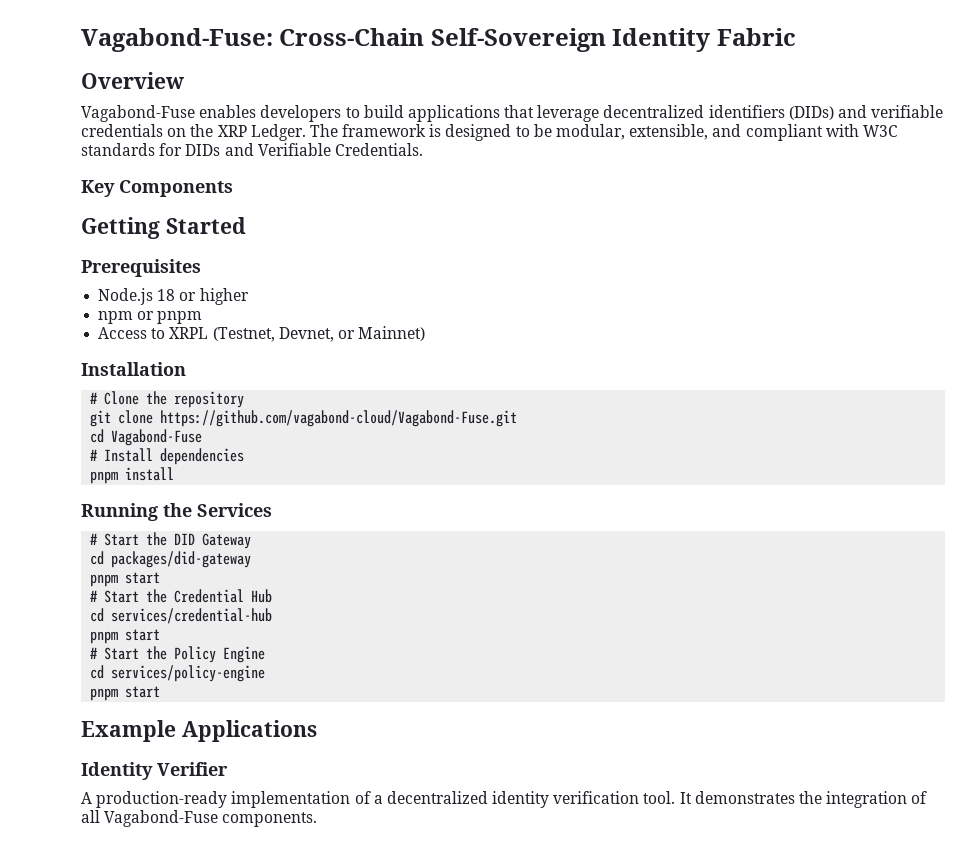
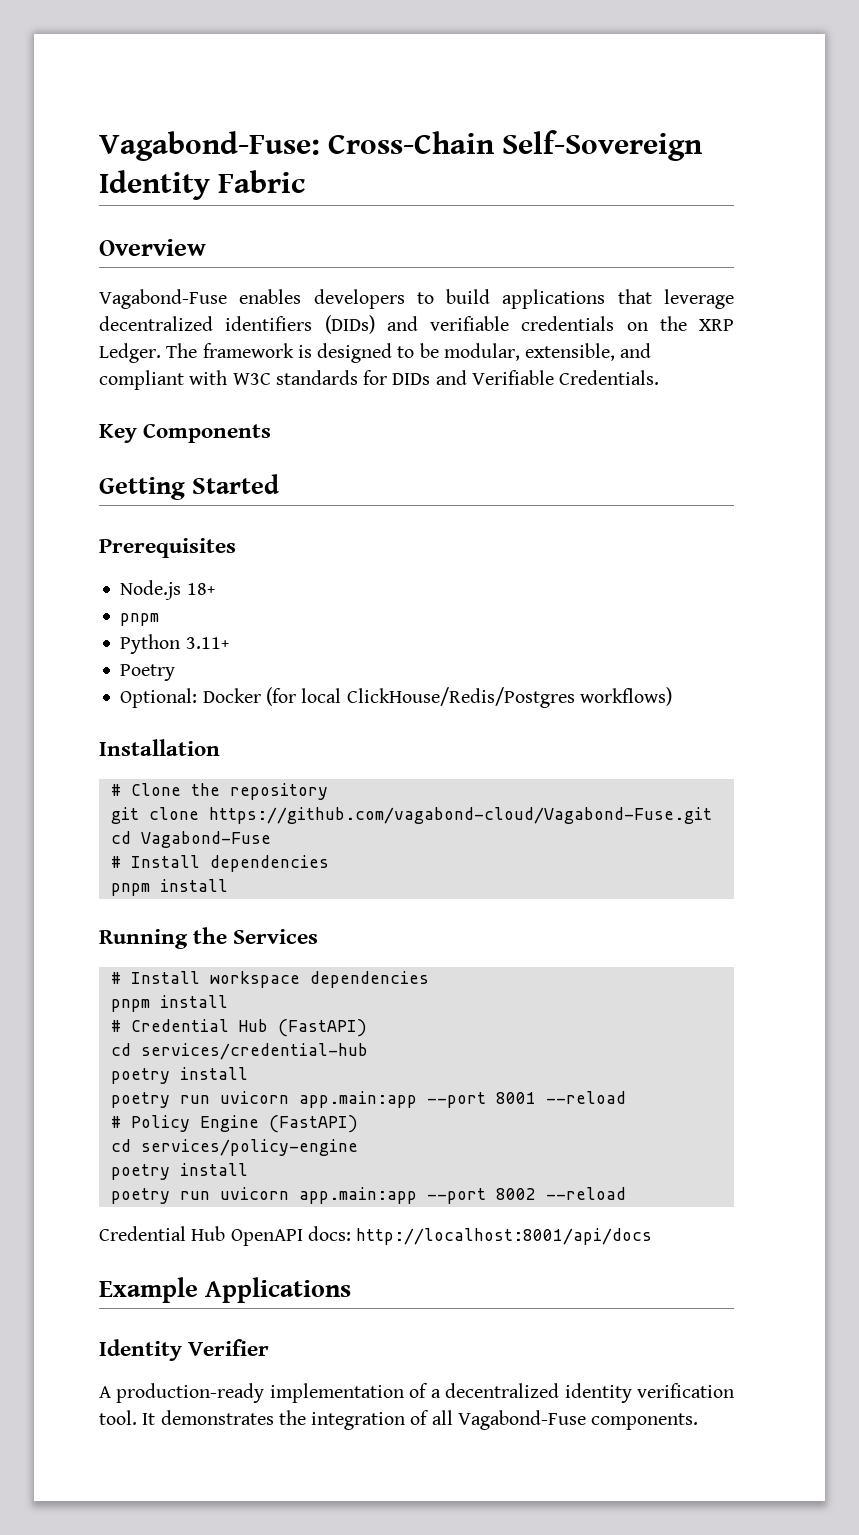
- Node.js 18 or higher
- npm or pnpm
- Access to XRPL (Testnet, Devnet, or Mainnet)
+ Node.js 18+
+ pnpm
+ Python 3.11+
+ Poetry
+ Optional: Docker (for local ClickHouse/Redis/Postgres workflows)
- # Start the DID Gateway
- cd packages/did-gateway
- pnpm start
- # Start the Credential Hub
+ # Install workspace dependencies
+ pnpm install
+ # Credential Hub (FastAPI)
  cd services/credential-hub
- pnpm start
- # Start the Policy Engine
+ poetry install
+ poetry run uvicorn app.main:app --port 8001 --reload
+ # Policy Engine (FastAPI)
  cd services/policy-engine
- pnpm start
+ poetry install
+ poetry run uvicorn app.main:app --port 8002 --reload
+ Credential Hub OpenAPI docs: http://localhost:8001/api/docs

